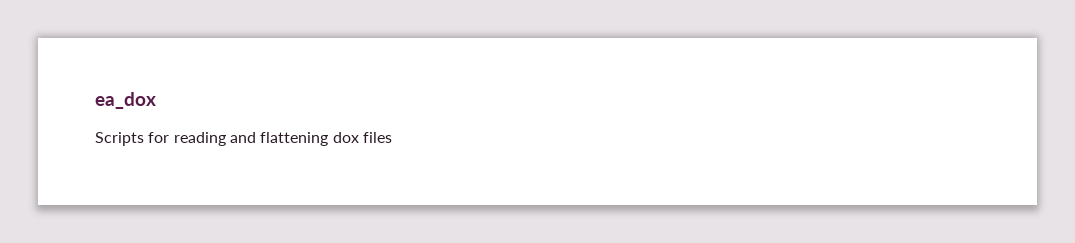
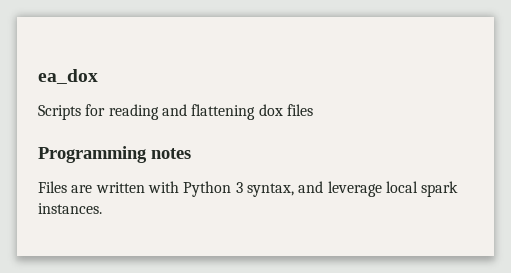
+ Programming notes
+ Files are written with Python 3 syntax, and leverage local spark instances.

